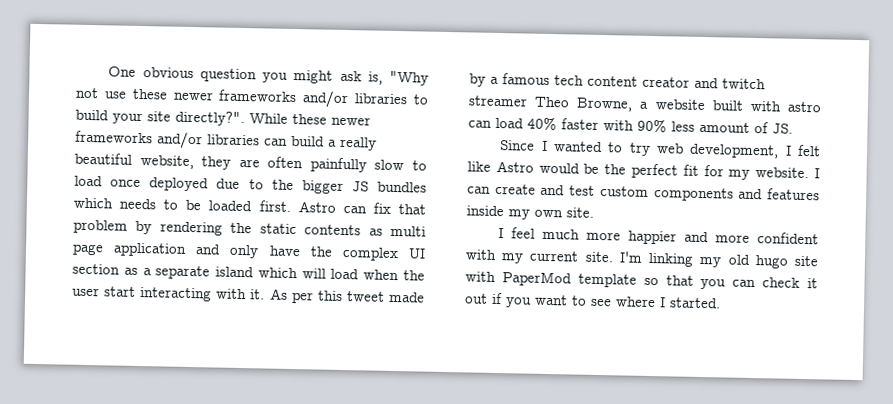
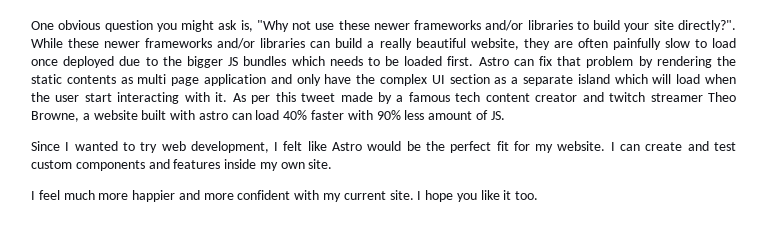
- I'm linking my old hugo site with PaperMod template so that you can check it out if you want to see where I started.
+ I hope you like it too.

